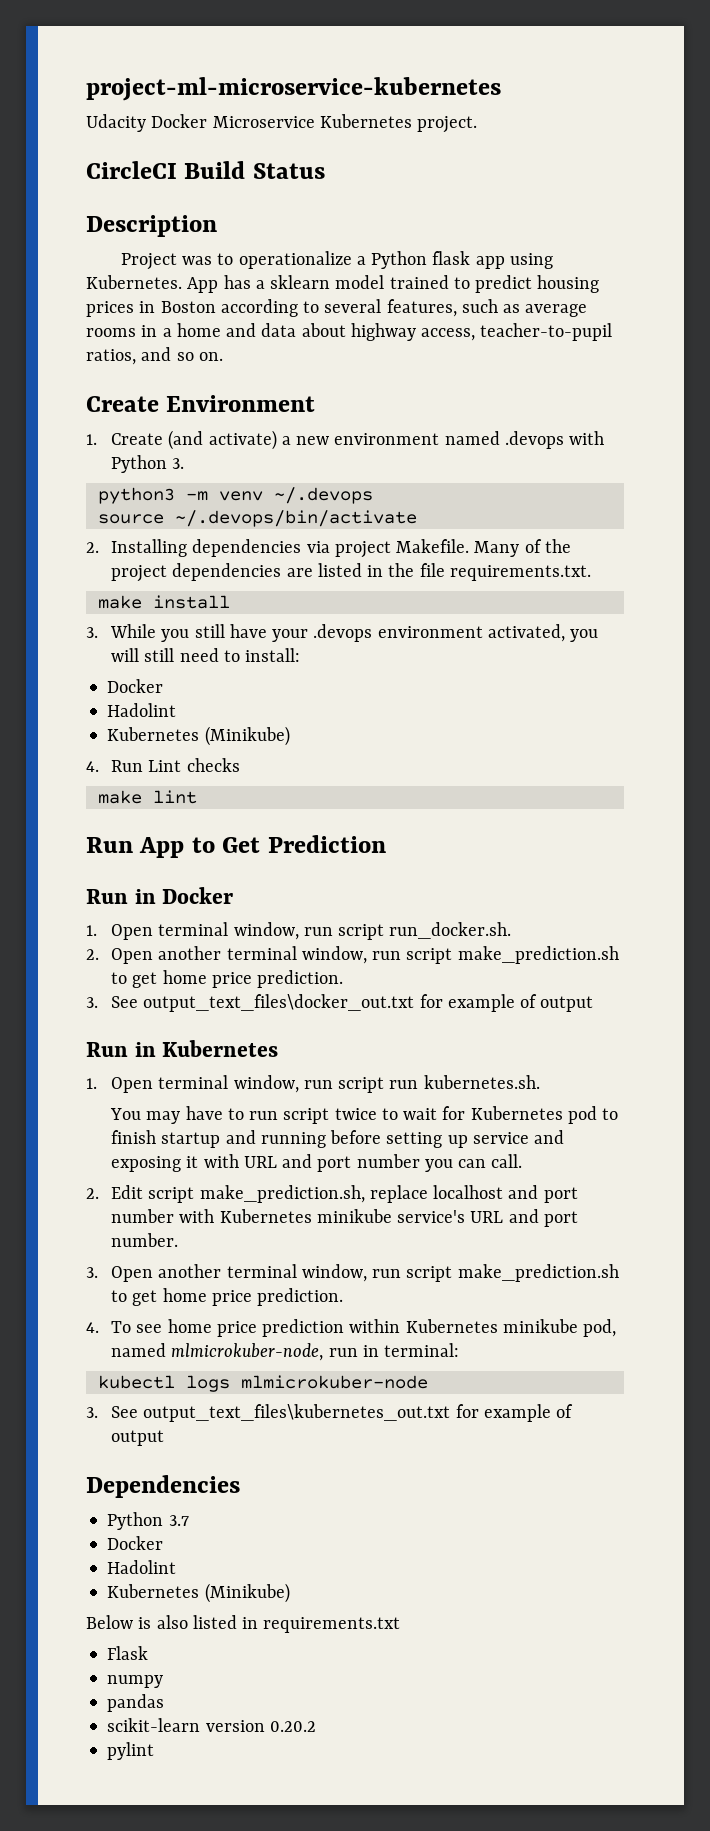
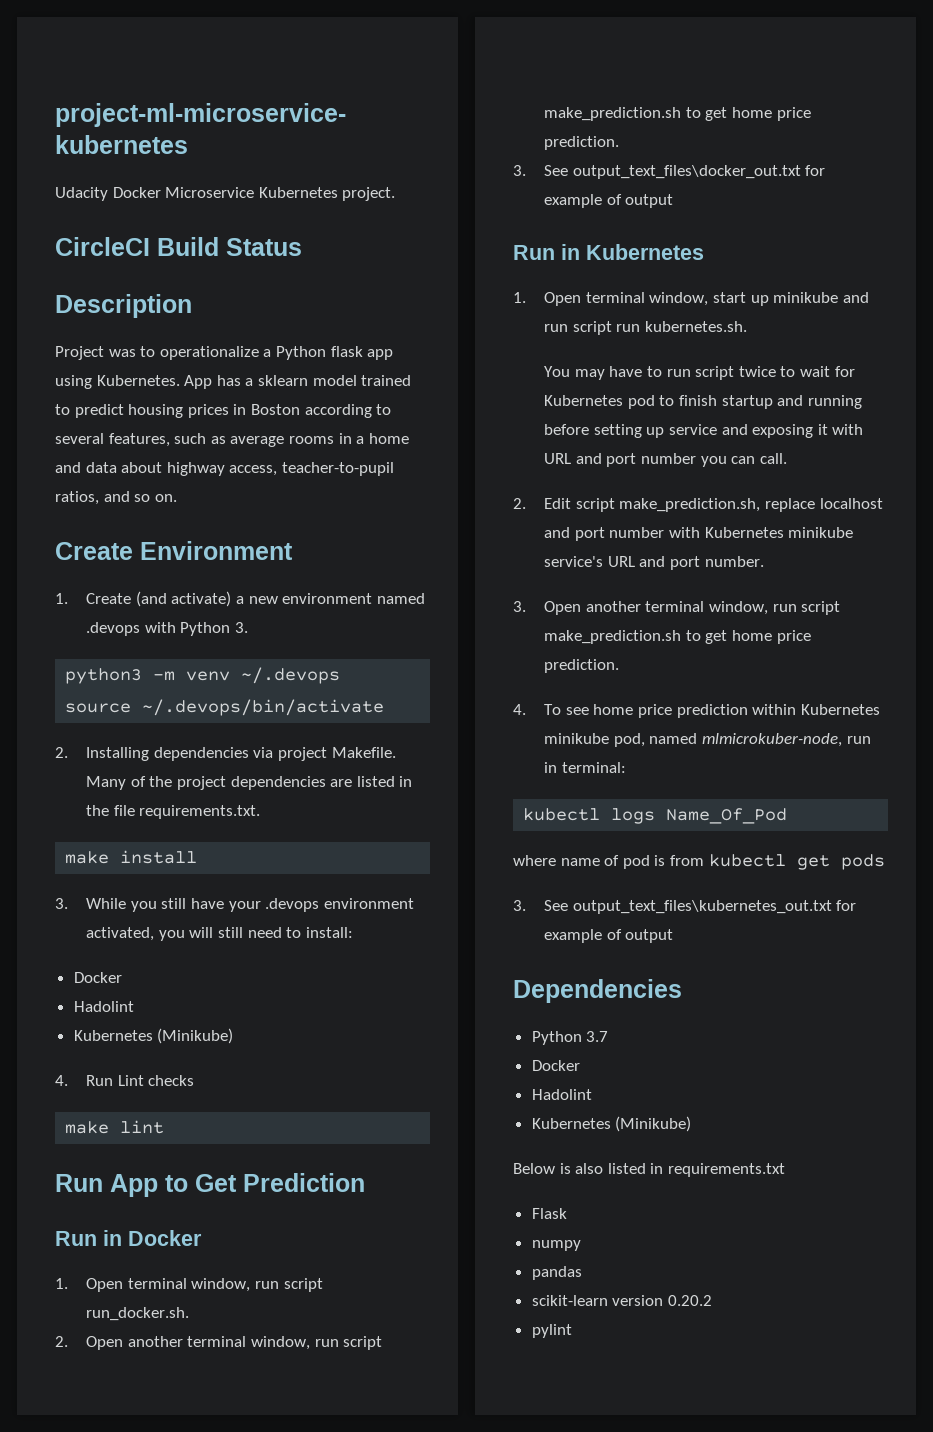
- 1. Open terminal window, run script run kubernetes.sh.
+ 1. Open terminal window, start up minikube and run script run kubernetes.sh.
- kubectl logs mlmicrokuber-node
+ kubectl logs Name_Of_Pod
+ where name of pod is from kubectl get pods

